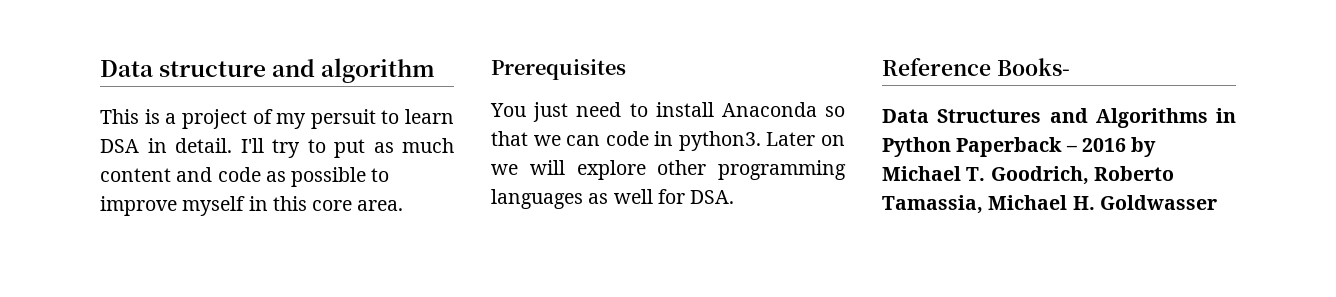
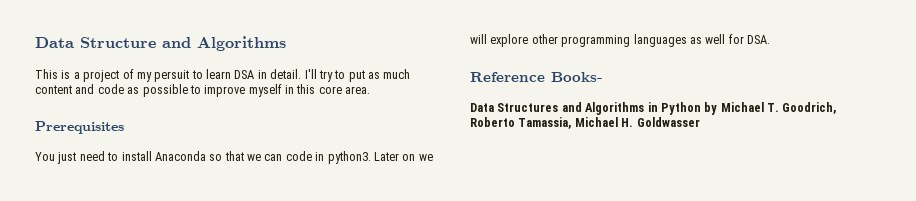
- Data structure and algorithm
+ Data Structure and Algorithms
- Data Structures and Algorithms in Python Paperback – 2016 by Michael T. Goodrich, Roberto Tamassia, Michael H. Goldwasser
+ Data Structures and Algorithms in Python by Michael T. Goodrich, Roberto Tamassia, Michael H. Goldwasser

